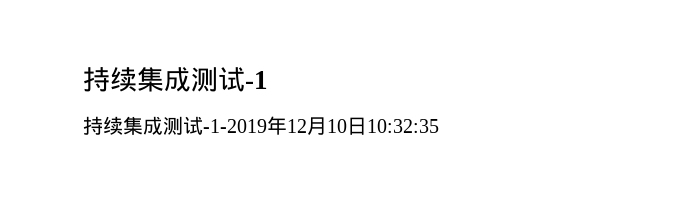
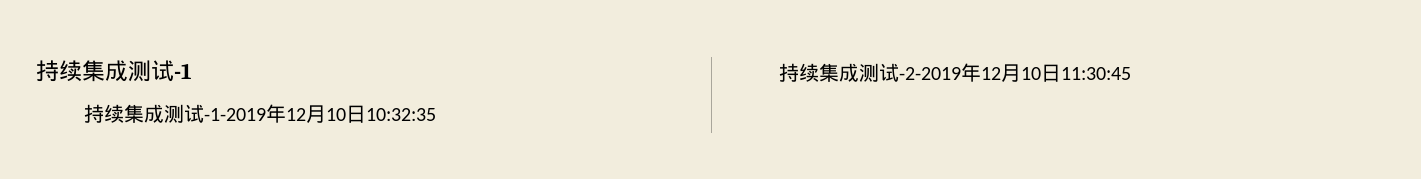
+ 持续集成测试-2-2019年12月10日11:30:45

